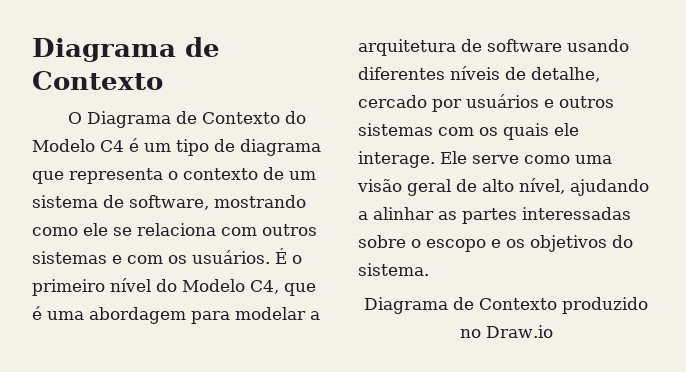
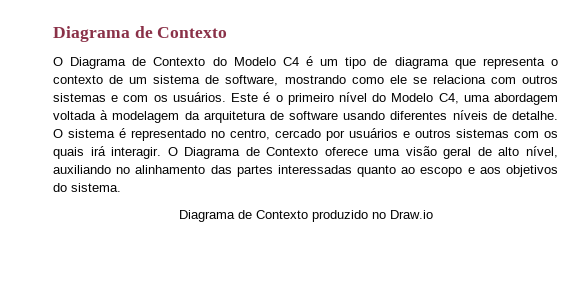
- É o primeiro nível do Modelo C4, que é uma abordagem para modelar a arquitetura de software usando diferentes níveis de detalhe, cercado por usuários e outros sistemas com os quais ele interage. Ele serve como uma visão geral de alto nível, ajudando a alinhar as partes interessadas sobre o escopo e os objetivos do sistema.
+ Este é o primeiro nível do Modelo C4, uma abordagem voltada à modelagem da arquitetura de software usando diferentes níveis de detalhe. O sistema é representado no centro, cercado por usuários e outros sistemas com os quais irá interagir. O Diagrama de Contexto oferece uma visão geral de alto nível, auxiliando no alinhamento das partes interessadas quanto ao escopo e aos objetivos do sistema.

